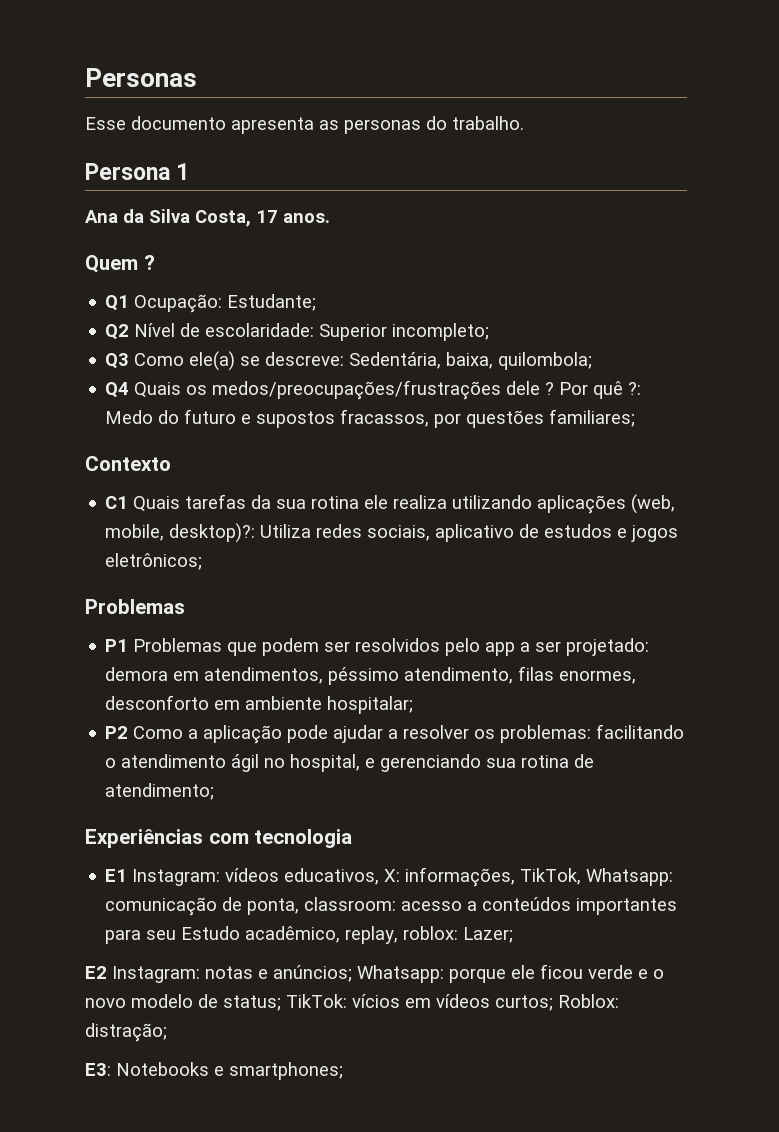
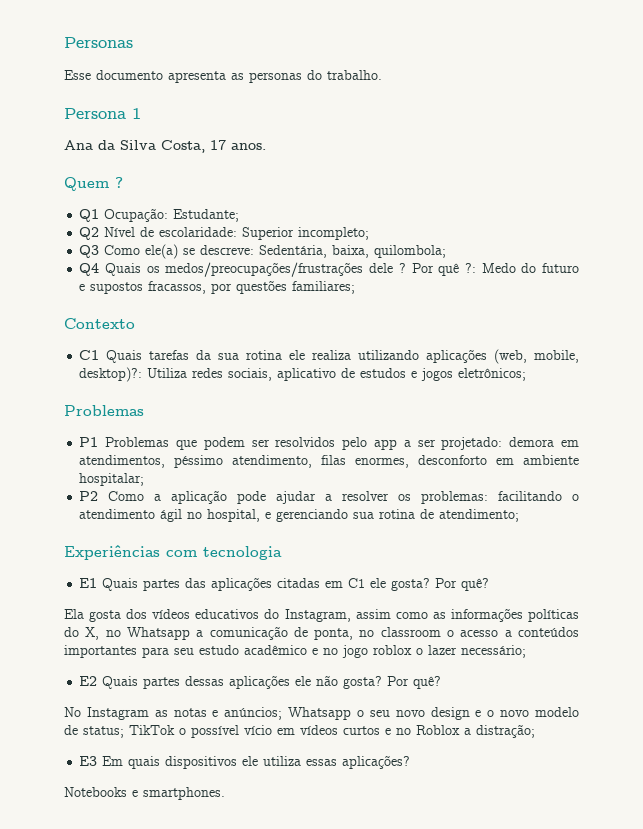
- E1 Instagram: vídeos educativos, X: informações, TikTok, Whatsapp: comunicação de ponta, classroom: acesso a conteúdos importantes para seu Estudo acadêmico, replay, roblox: Lazer;
- E2 Instagram: notas e anúncios; Whatsapp: porque ele ficou verde e o novo modelo de status; TikTok: vícios em vídeos curtos; Roblox: distração;
- E3: Notebooks e smartphones;
+ E1 Quais partes das aplicações citadas em C1 ele gosta? Por quê?
+ Ela gosta dos vídeos educativos do Instagram, assim como as informações políticas do X, no Whatsapp a comunicação de ponta, no classroom o acesso a conteúdos importantes para seu estudo acadêmico e no jogo roblox o lazer necessário;
+ E2 Quais partes dessas aplicações ele não gosta? Por quê?
+ No Instagram as notas e anúncios; Whatsapp o seu novo design e o novo modelo de status; TikTok o possível vício em vídeos curtos e no Roblox a distração;
+ E3 Em quais dispositivos ele utiliza essas aplicações?
+ Notebooks e smartphones.

